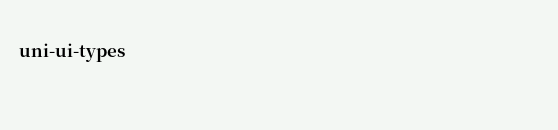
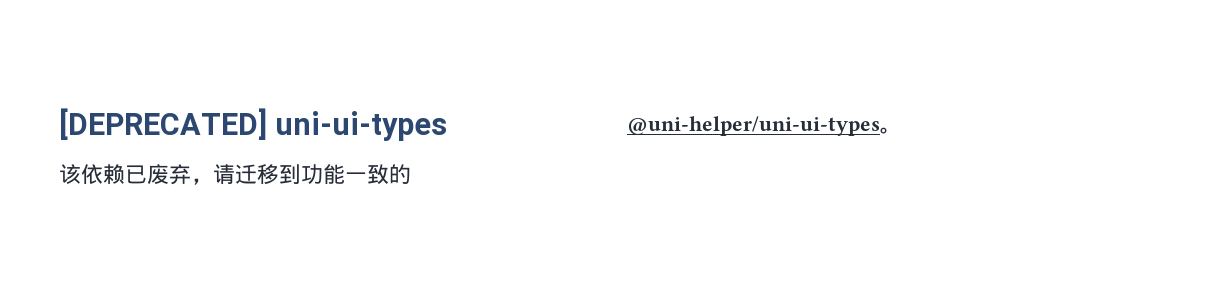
- uni-ui-types
+ [DEPRECATED] uni-ui-types
+ 该依赖已废弃，请迁移到功能一致的@uni-helper/uni-ui-types。

